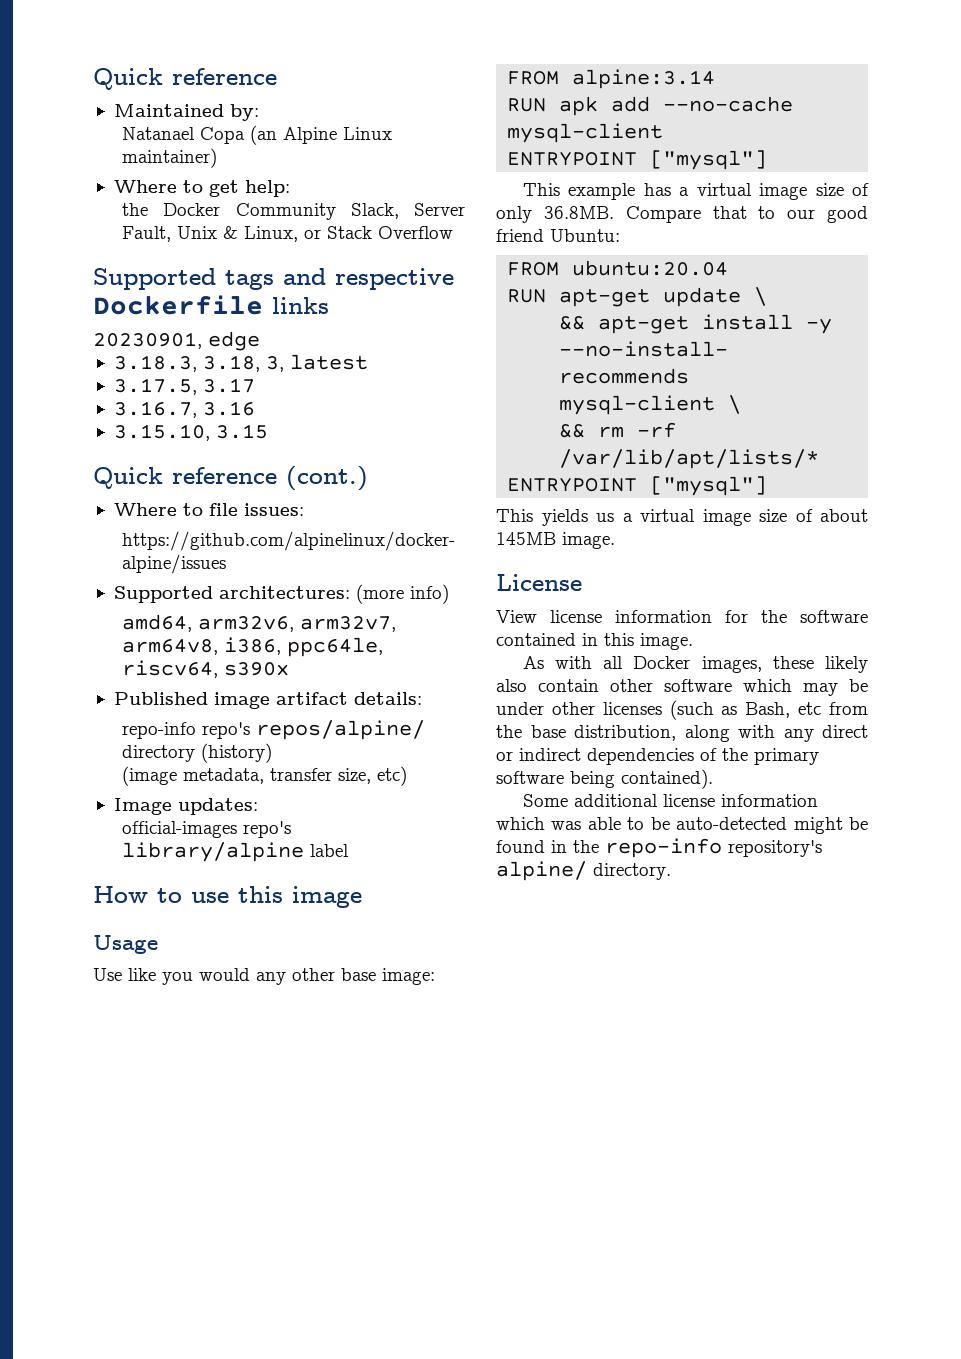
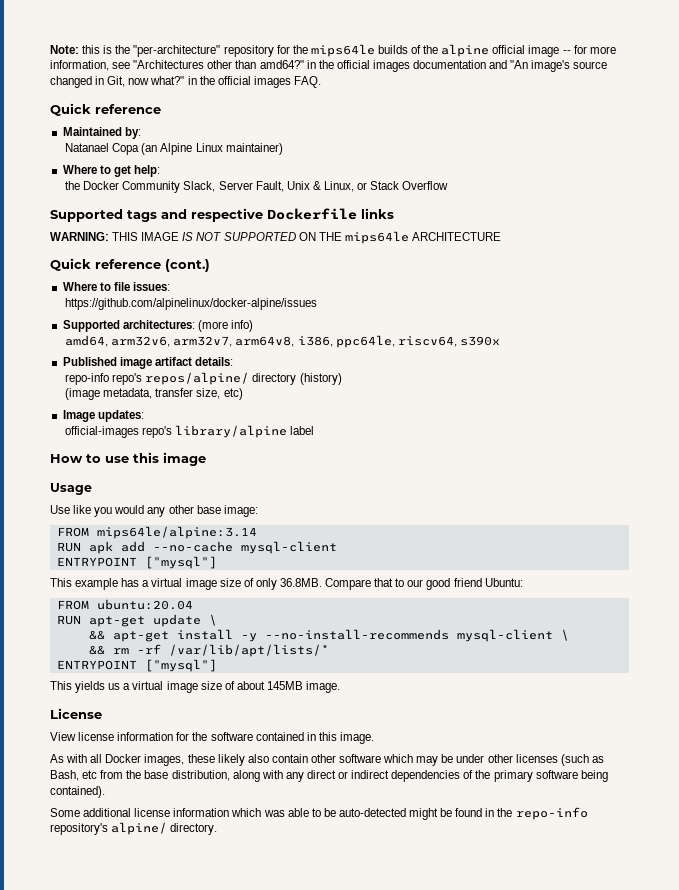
+ Note: this is the "per-architecture" repository for the mips64le builds of the alpine official image -- for more information, see "Architectures other than amd64?" in the official images documentation and "An image's source changed in Git, now what?" in the official images FAQ.
- 20230901, edge
- 3.18.3, 3.18, 3, latest
- 3.17.5, 3.17
- 3.16.7, 3.16
- 3.15.10, 3.15
+ WARNING: THIS IMAGE IS NOT SUPPORTED ON THE mips64le ARCHITECTURE
- FROM alpine:3.14
+ FROM mips64le/alpine:3.14

